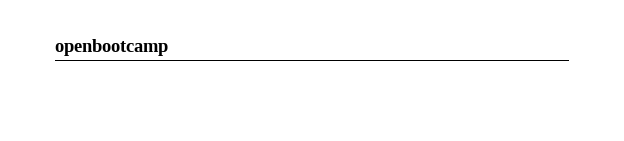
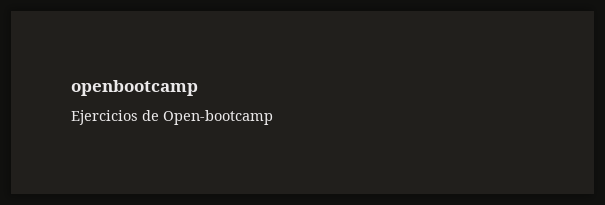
+ Ejercicios de Open-bootcamp

